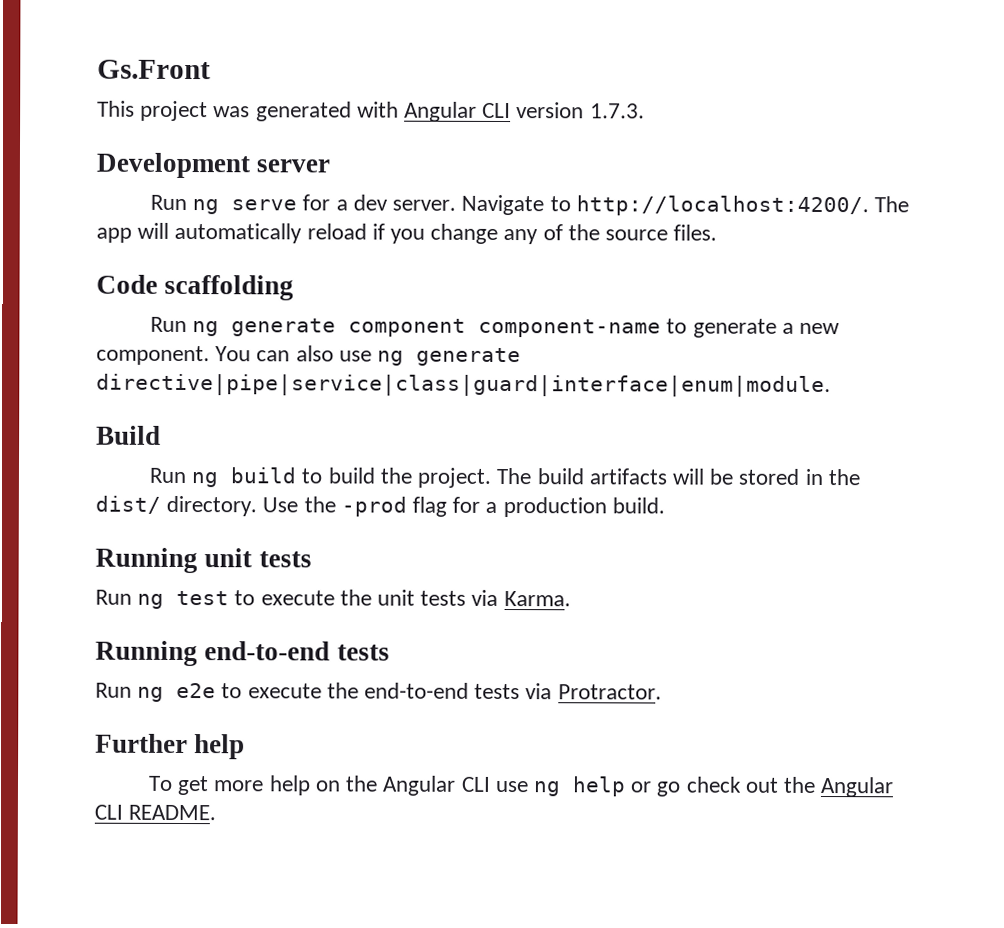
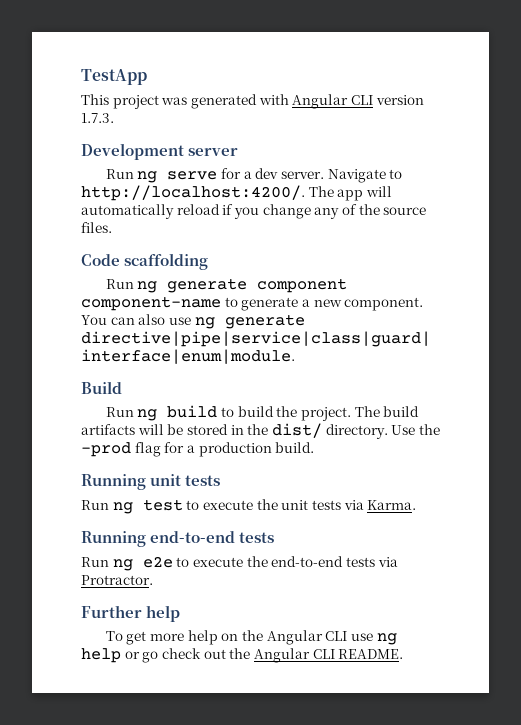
- Gs.Front
+ TestApp

